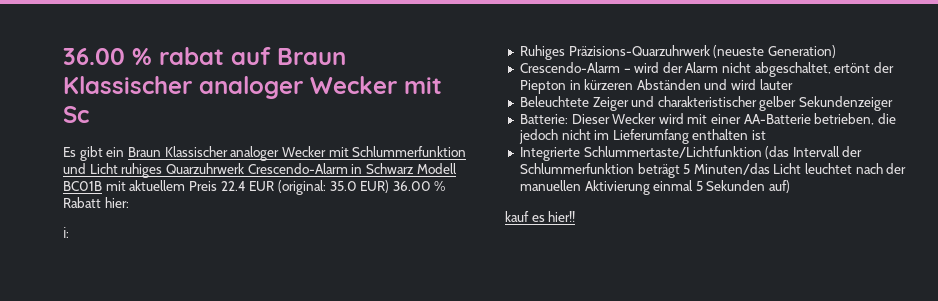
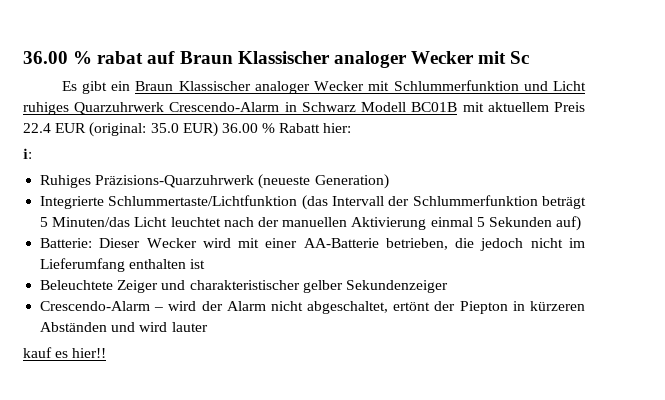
- Crescendo-Alarm – wird der Alarm nicht abgeschaltet, ertönt der Piepton in kürzeren Abständen und wird lauter
- Beleuchtete Zeiger und charakteristischer gelber Sekundenzeiger
- Batterie: Dieser Wecker wird mit einer AA-Batterie betrieben, die jedoch nicht im Lieferumfang enthalten ist
+ Batterie: Dieser Wecker wird mit einer AA-Batterie betrieben, die jedoch nicht im Lieferumfang enthalten ist
+ Beleuchtete Zeiger und charakteristischer gelber Sekundenzeiger
+ Crescendo-Alarm – wird der Alarm nicht abgeschaltet, ertönt der Piepton in kürzeren Abständen und wird lauter

